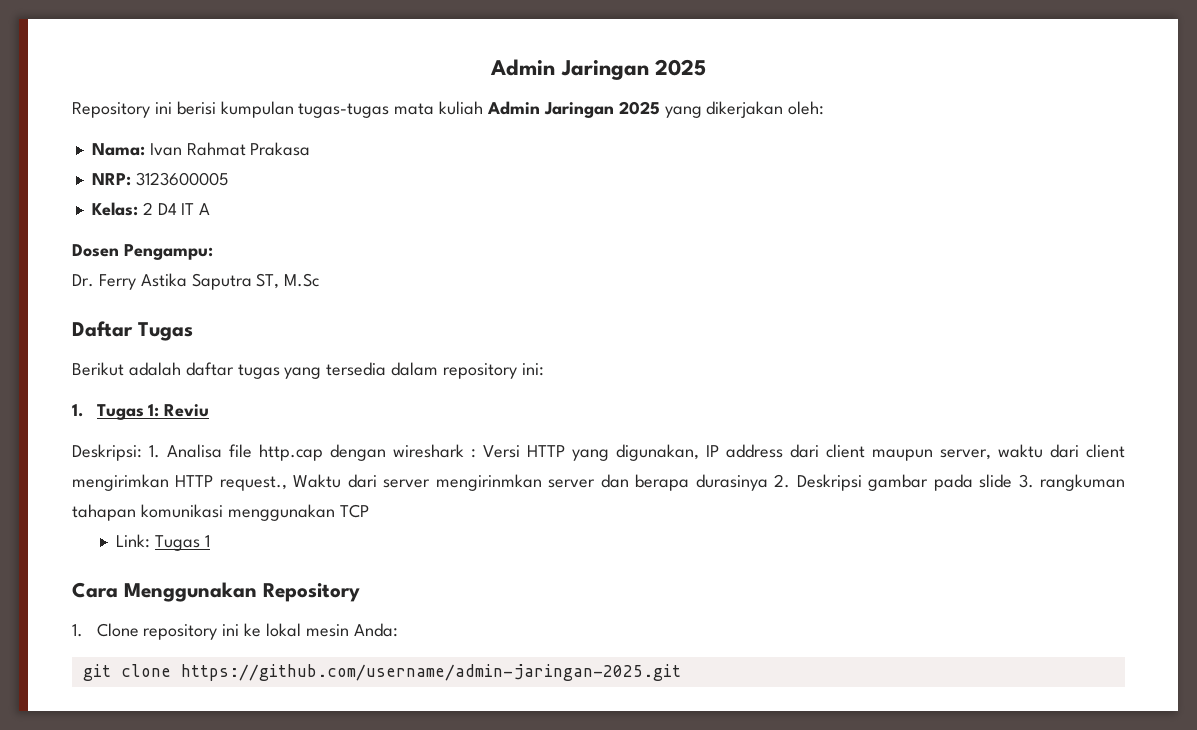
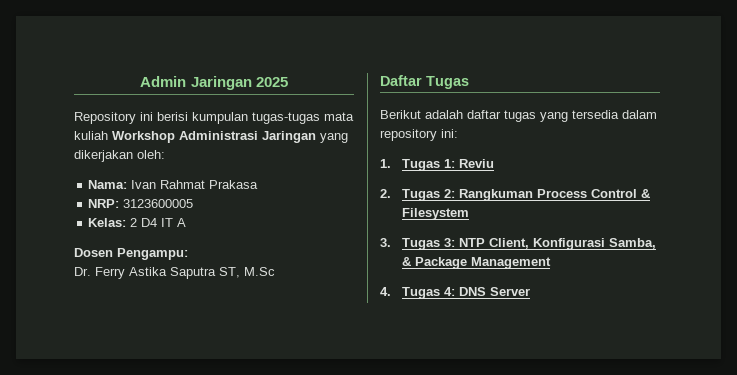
- Repository ini berisi kumpulan tugas-tugas mata kuliah Admin Jaringan 2025 yang dikerjakan oleh:
+ Repository ini berisi kumpulan tugas-tugas mata kuliah Workshop Administrasi Jaringan yang dikerjakan oleh:
- Deskripsi: 1. Analisa file http.cap dengan wireshark : Versi HTTP yang digunakan, IP address dari client maupun server, waktu dari client mengirimkan HTTP request., Waktu dari server mengirinmkan server dan berapa durasinya 2. Deskripsi gambar pada slide 3. rangkuman tahapan komunikasi menggunakan TCP
- Link: Tugas 1
- Cara Menggunakan Repository
- 1. Clone repository ini ke lokal mesin Anda:
- git clone https://github.com/username/admin-jaringan-2025.git
+ 2. Tugas 2: Rangkuman Process Control & Filesystem
+ 3. Tugas 3: NTP Client, Konfigurasi Samba, & Package Management
+ 4. Tugas 4: DNS Server

